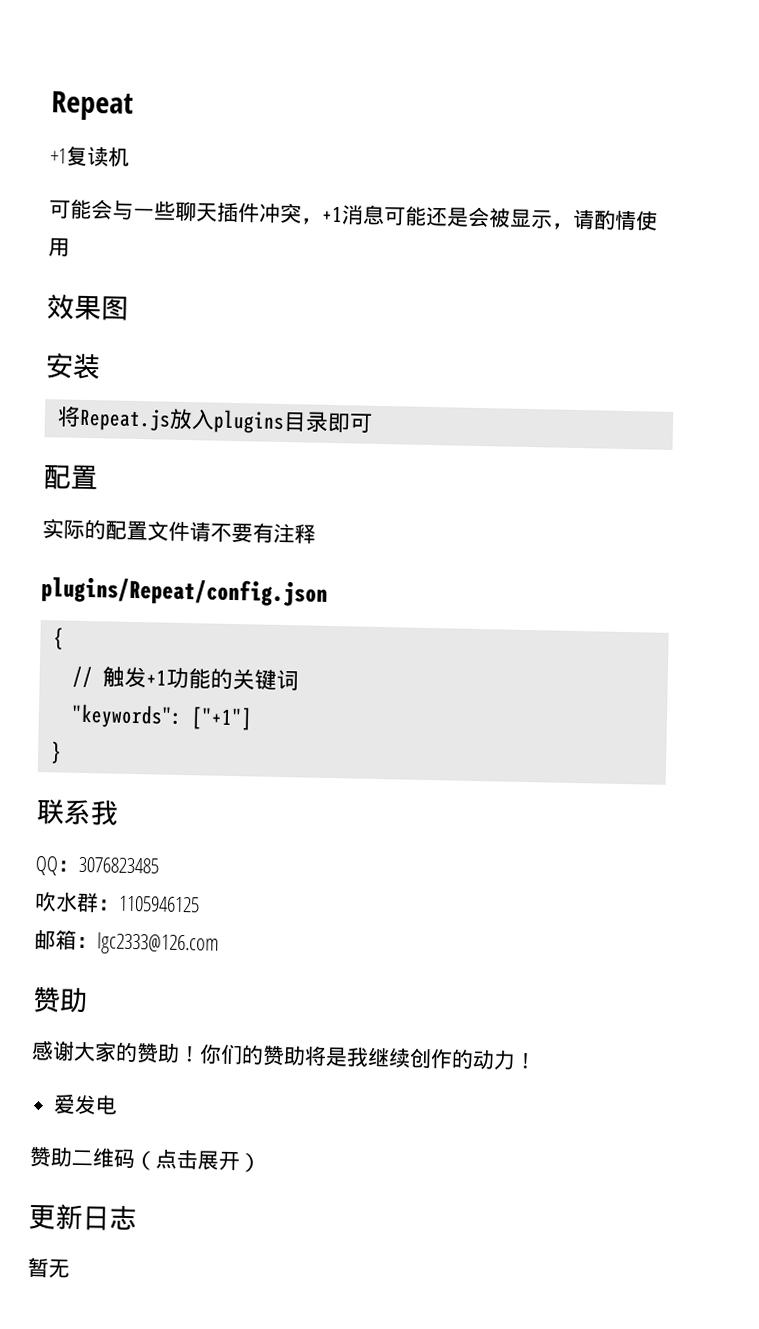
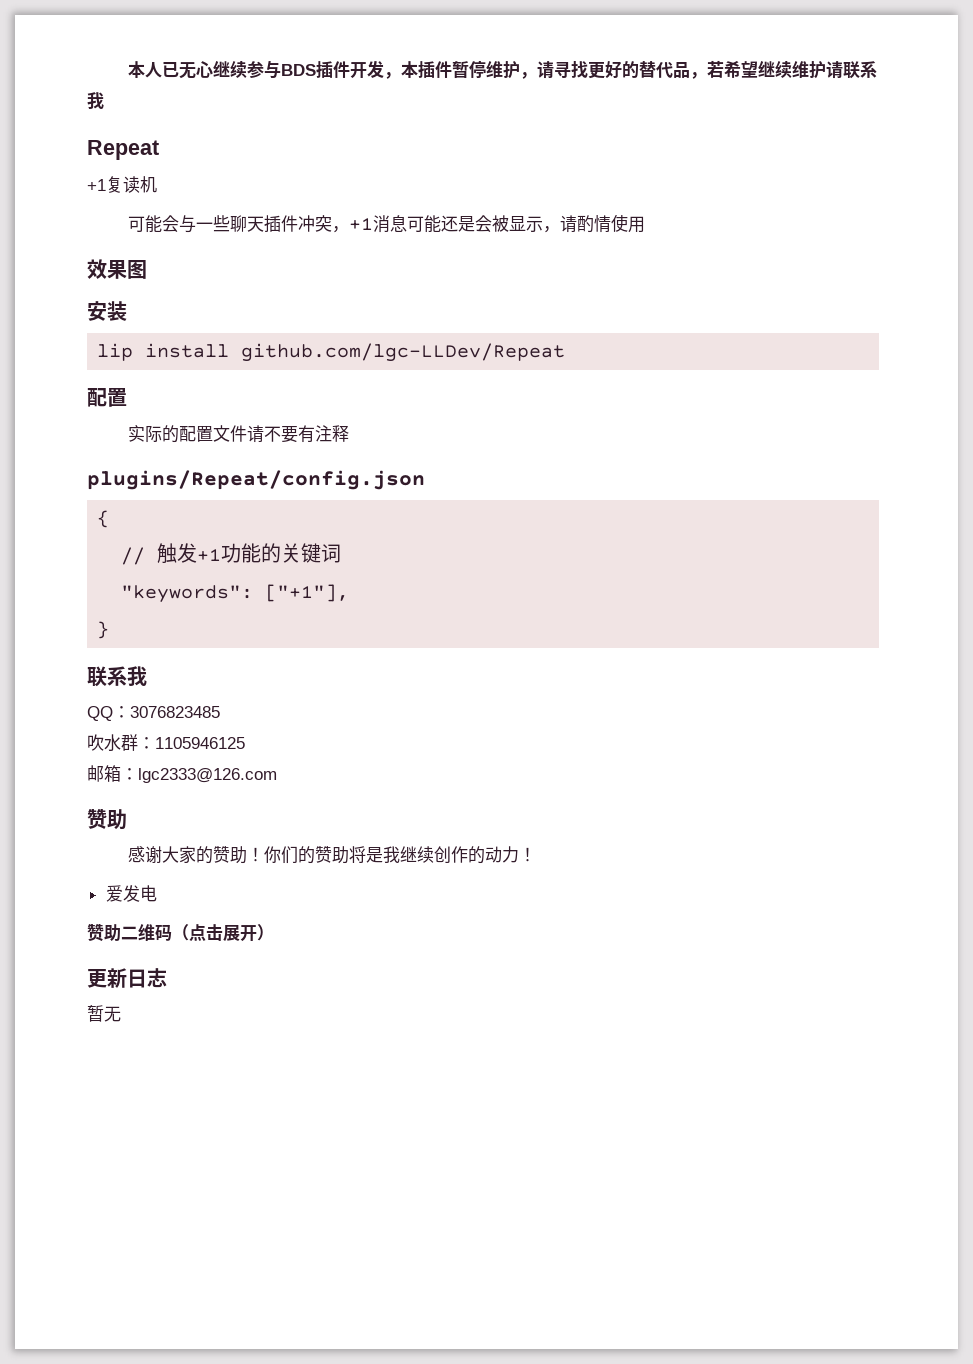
+ 本人已无心继续参与BDS插件开发，本插件暂停维护，请寻找更好的替代品，若希望继续维护请联系我
- 将Repeat.js放入plugins目录即可
+ lip install github.com/lgc-LLDev/Repeat
- "keywords": ["+1"]
+ "keywords": ["+1"],

